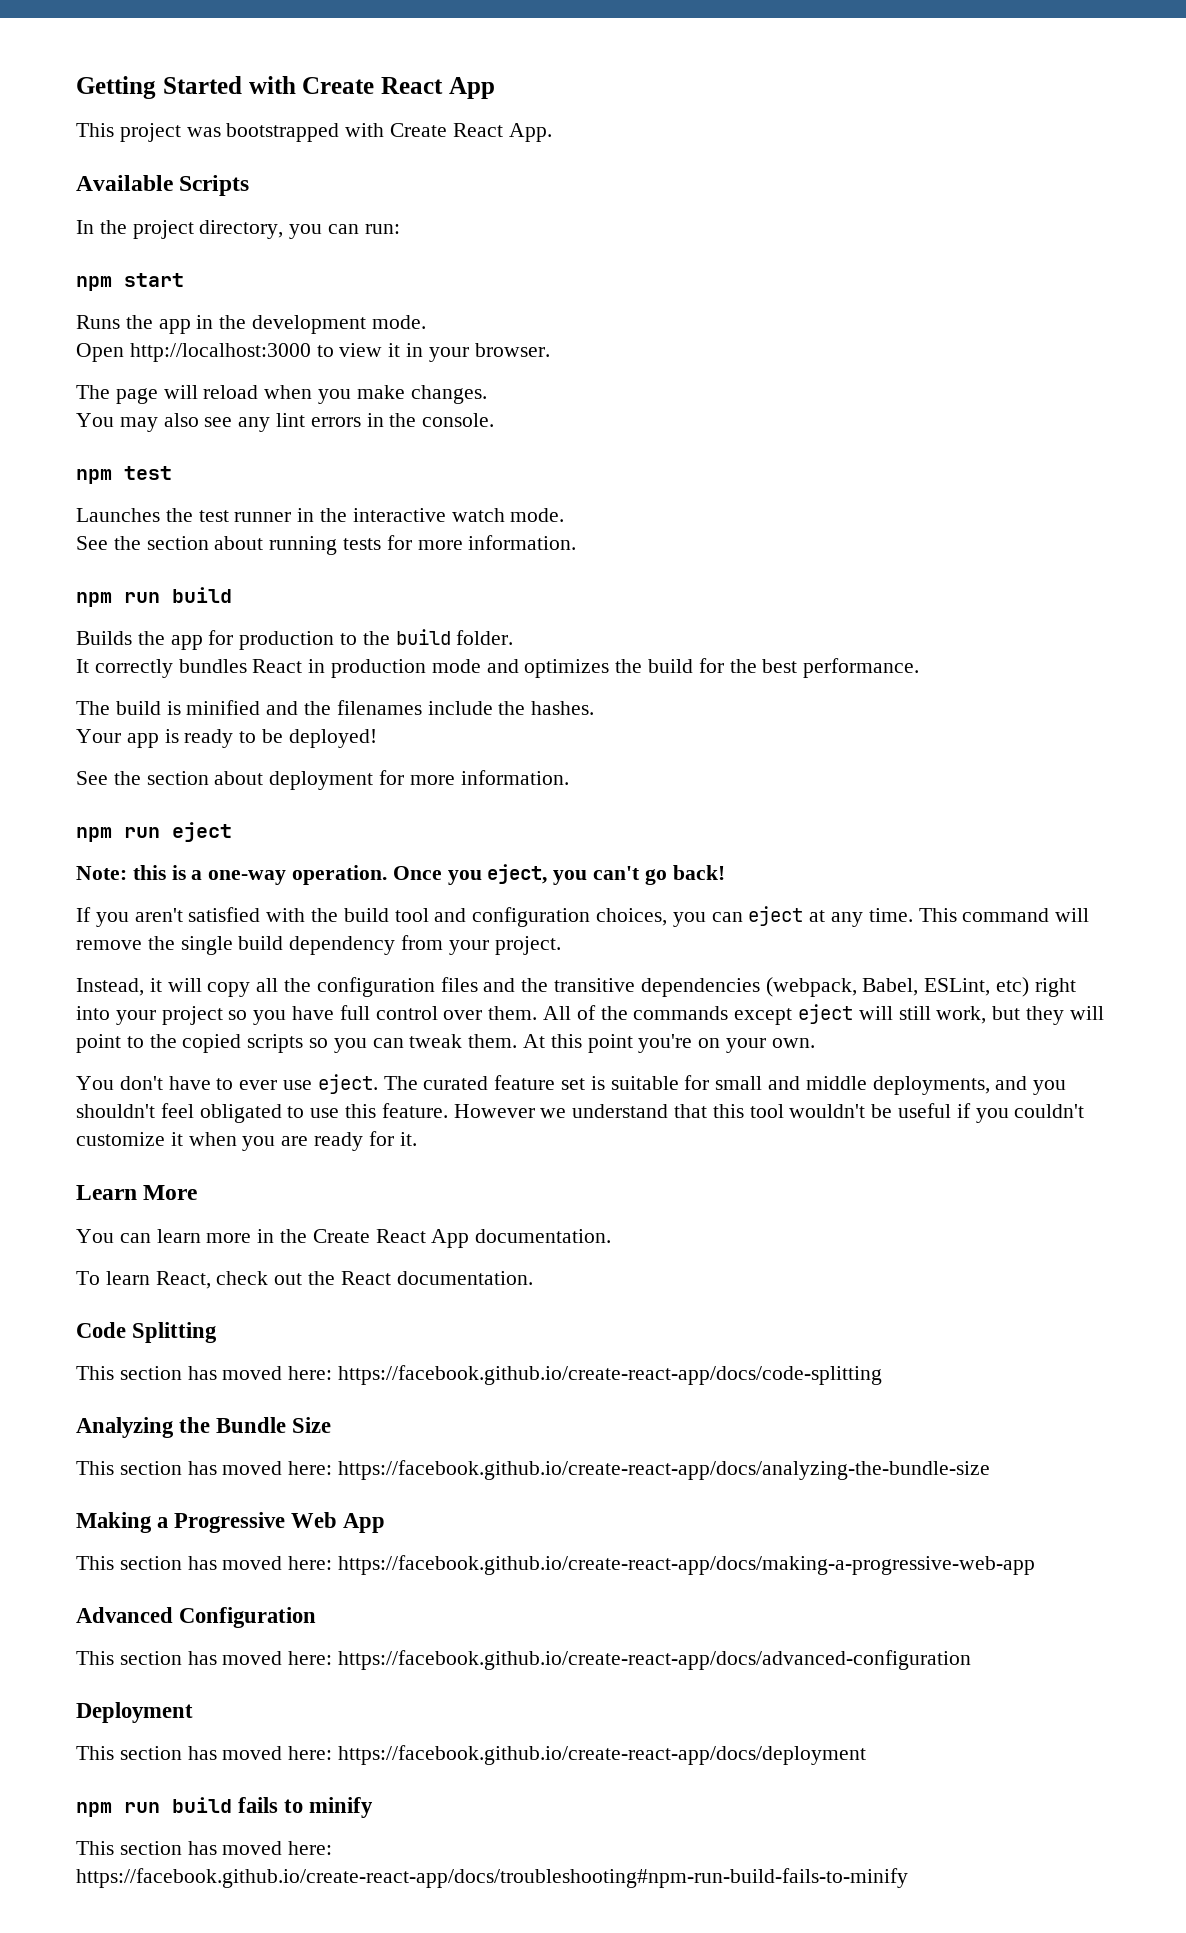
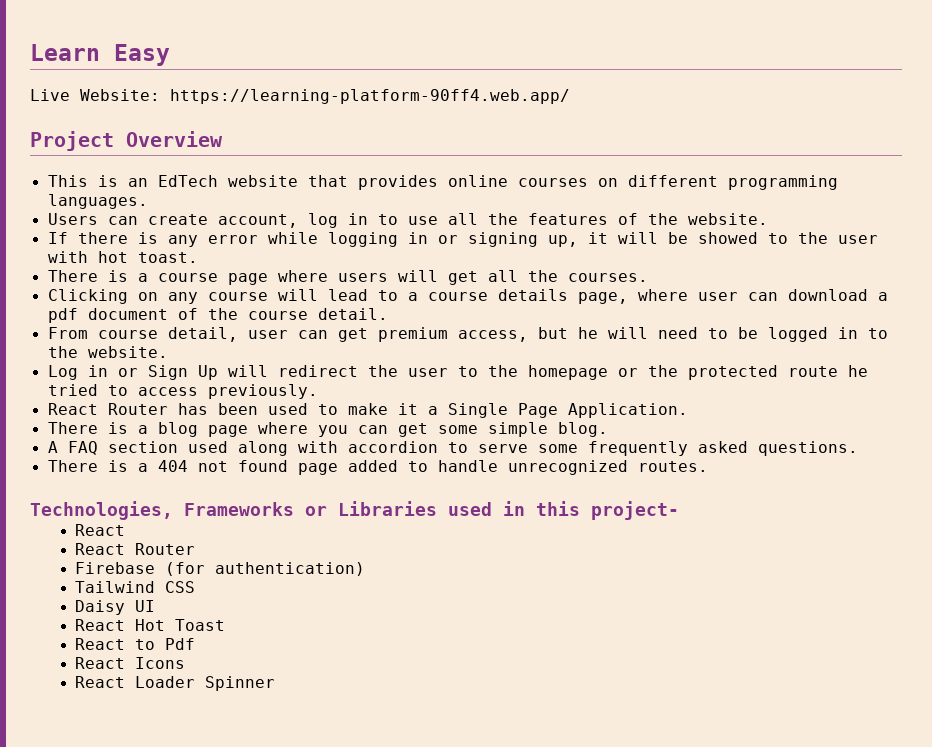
- Getting Started with Create React App
- This project was bootstrapped with Create React App.
- Available Scripts
- In the project directory, you can run:
- npm start
- Runs the app in the development mode.
- Open http://localhost:3000 to view it in your browser.
- The page will reload when you make changes.
- You may also see any lint errors in the console.
- npm test
- Launches the test runner in the interactive watch mode.
- See the section about running tests for more information.
- npm run build
- Builds the app for production to the build folder.
- It correctly bundles React in production mode and optimizes the build for the best performance.
- The build is minified and the filenames include the hashes.
- Your app is ready to be deployed!
- See the section about deployment for more information.
- npm run eject
- Note: this is a one-way operation. Once you eject, you can't go back!
- If you aren't satisfied with the build tool and configuration choices, you can eject at any time. This command will remove the single build dependency from your project.
- Instead, it will copy all the configuration files and the transitive dependencies (webpack, Babel, ESLint, etc) right into your project so you have full control over them. All of the commands except eject will still work, but they will point to the copied scripts so you can tweak them. At this point you're on your own.
- You don't have to ever use eject. The curated feature set is suitable for small and middle deployments, and you shouldn't feel obligated to use this feature. However we understand that this tool wouldn't be useful if you couldn't customize it when you are ready for it.
- Learn More
- You can learn more in the Create React App documentation.
- To learn React, check out the React documentation.
- Code Splitting
- This section has moved here: https://facebook.github.io/create-react-app/docs/code-splitting
- Analyzing the Bundle Size
- This section has moved here: https://facebook.github.io/create-react-app/docs/analyzing-the-bundle-size
- Making a Progressive Web App
- This section has moved here: https://facebook.github.io/create-react-app/docs/making-a-progressive-web-app
- Advanced Configuration
- This section has moved here: https://facebook.github.io/create-react-app/docs/advanced-configuration
- Deployment
- This section has moved here: https://facebook.github.io/create-react-app/docs/deployment
- npm run build fails to minify
- This section has moved here: https://facebook.github.io/create-react-app/docs/troubleshooting#npm-run-build-fails-to-minify
+ Learn Easy
+ Live Website: https://learning-platform-90ff4.web.app/
+ Project Overview
+ This is an EdTech website that provides online courses on different programming languages.
+ Users can create account, log in to use all the features of the website.
+ If there is any error while logging in or signing up, it will be showed to the user with hot toast.
+ There is a course page where users will get all the courses.
+ Clicking on any course will lead to a course details page, where user can download a pdf document of the course detail.
+ From course detail, user can get premium access, but he will need to be logged in to the website.
+ Log in or Sign Up will redirect the user to the homepage or the protected route he tried to access previously.
+ React Router has been used to make it a Single Page Application.
+ There is a blog page where you can get some simple blog.
+ A FAQ section used along with accordion to serve some frequently asked questions.
+ There is a 404 not found page added to handle unrecognized routes.
+ Technologies, Frameworks or Libraries used in this project-
+ React
+ React Router
+ Firebase (for authentication)
+ Tailwind CSS
+ Daisy UI
+ React Hot Toast
+ React to Pdf
+ React Icons
+ React Loader Spinner

